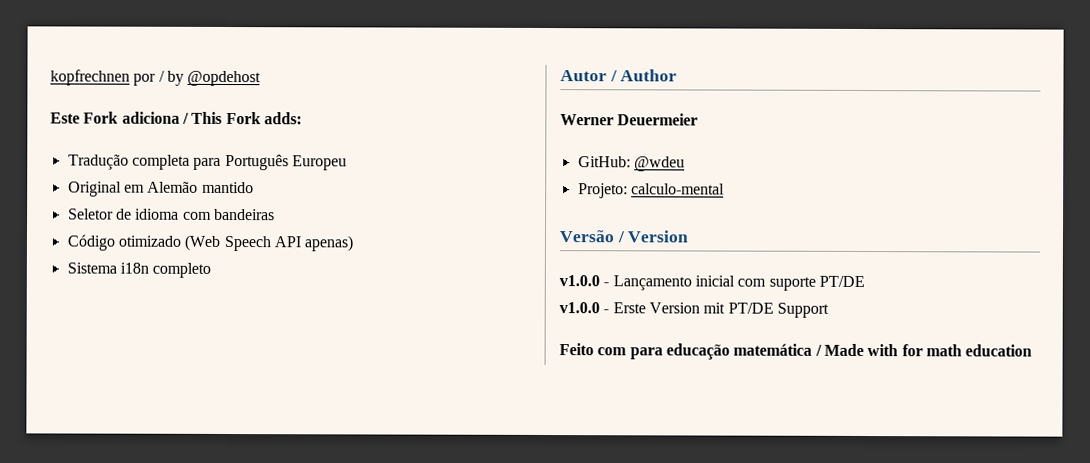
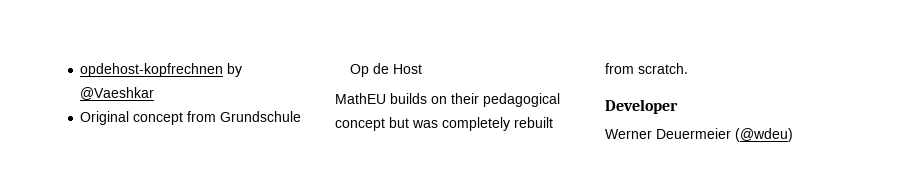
- kopfrechnen por / by @opdehost
- Este Fork adiciona / This Fork adds:
- Tradução completa para Português Europeu
- Original em Alemão mantido
- Seletor de idioma com bandeiras
- Código otimizado (Web Speech API apenas)
- Sistema i18n completo
- Autor / Author
- Werner Deuermeier
- GitHub: @wdeu
- Projeto: calculo-mental
- Versão / Version
- v1.0.0 - Lançamento inicial com suporte PT/DE
- v1.0.0 - Erste Version mit PT/DE Support
- Feito com para educação matemática / Made with for math education
+ opdehost-kopfrechnen by @Vaeshkar
+ Original concept from Grundschule Op de Host
+ MathEU builds on their pedagogical concept but was completely rebuilt from scratch.
+ Developer
+ Werner Deuermeier (@wdeu)

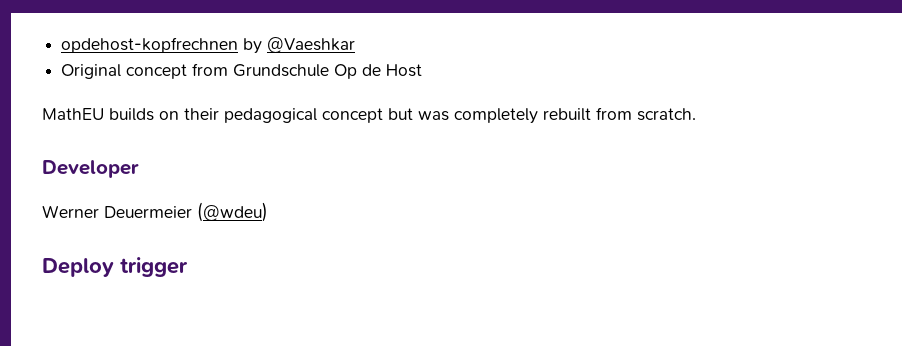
+ Deploy trigger

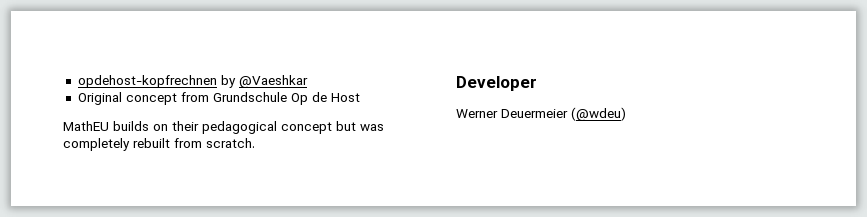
- Deploy trigger

